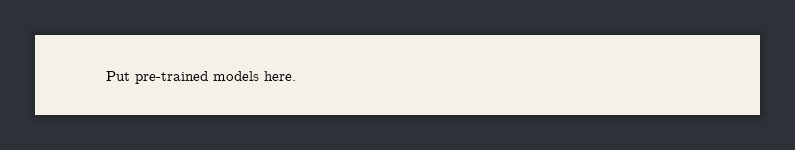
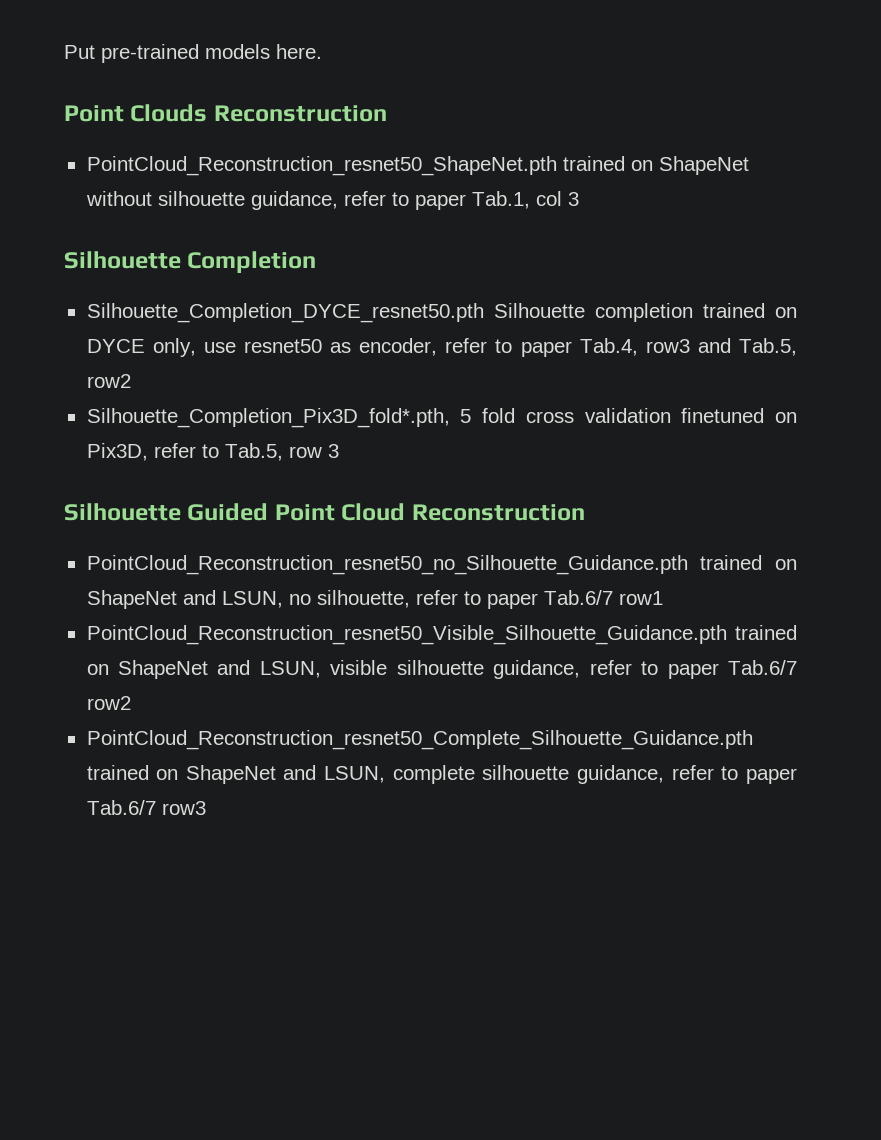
+ Point Clouds Reconstruction
+ PointCloud_Reconstruction_resnet50_ShapeNet.pth trained on ShapeNet without silhouette guidance, refer to paper Tab.1, col 3
+ Silhouette Completion
+ Silhouette_Completion_DYCE_resnet50.pth Silhouette completion trained on DYCE only, use resnet50 as encoder, refer to paper Tab.4, row3 and Tab.5, row2
+ Silhouette_Completion_Pix3D_fold*.pth, 5 fold cross validation finetuned on Pix3D, refer to Tab.5, row 3
+ Silhouette Guided Point Cloud Reconstruction
+ PointCloud_Reconstruction_resnet50_no_Silhouette_Guidance.pth trained on ShapeNet and LSUN, no silhouette, refer to paper Tab.6/7 row1
+ PointCloud_Reconstruction_resnet50_Visible_Silhouette_Guidance.pth trained on ShapeNet and LSUN, visible silhouette guidance, refer to paper Tab.6/7 row2
+ PointCloud_Reconstruction_resnet50_Complete_Silhouette_Guidance.pth trained on ShapeNet and LSUN, complete silhouette guidance, refer to paper Tab.6/7 row3

